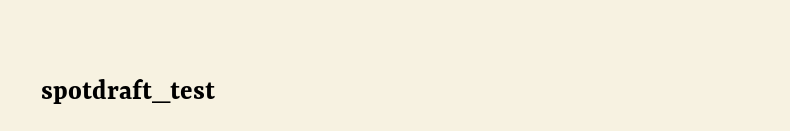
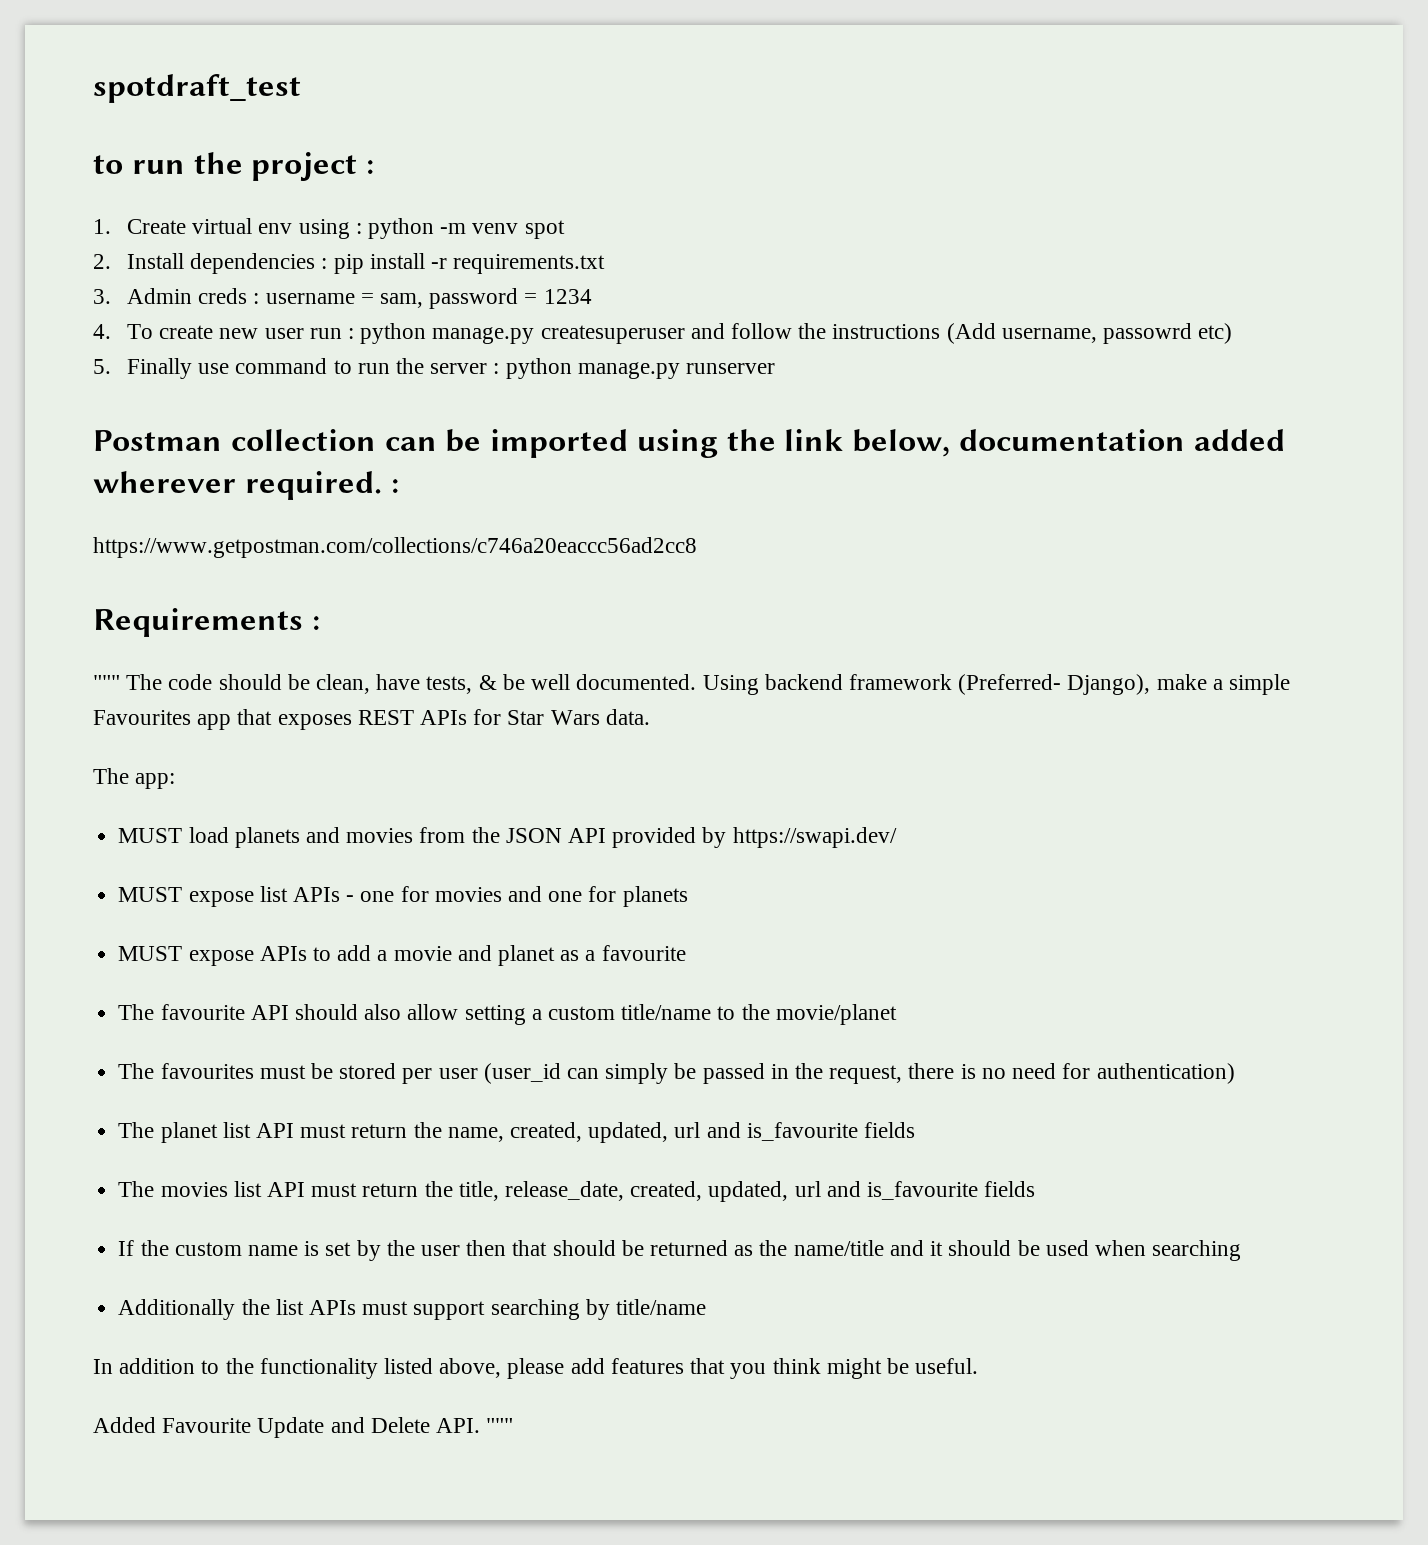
+ to run the project :
+ 1. Create virtual env using : python -m venv spot
+ 2. Install dependencies : pip install -r requirements.txt
+ 3. Admin creds : username = sam, password = 1234
+ 4. To create new user run : python manage.py createsuperuser and follow the instructions (Add username, passowrd etc)
+ 5. Finally use command to run the server : python manage.py runserver
+ Postman collection can be imported using the link below, documentation added wherever required. :
+ https://www.getpostman.com/collections/c746a20eaccc56ad2cc8
+ Requirements :
+ """ The code should be clean, have tests, & be well documented. Using backend framework (Preferred- Django), make a simple Favourites app that exposes REST APIs for Star Wars data.
+ The app:
+ MUST load planets and movies from the JSON API provided by https://swapi.dev/
+ MUST expose list APIs - one for movies and one for planets
+ MUST expose APIs to add a movie and planet as a favourite
+ The favourite API should also allow setting a custom title/name to the movie/planet
+ The favourites must be stored per user (user_id can simply be passed in the request, there is no need for authentication)
+ The planet list API must return the name, created, updated, url and is_favourite fields
+ The movies list API must return the title, release_date, created, updated, url and is_favourite fields
+ If the custom name is set by the user then that should be returned as the name/title and it should be used when searching
+ Additionally the list APIs must support searching by title/name
+ In addition to the functionality listed above, please add features that you think might be useful.
+ Added Favourite Update and Delete API. """

